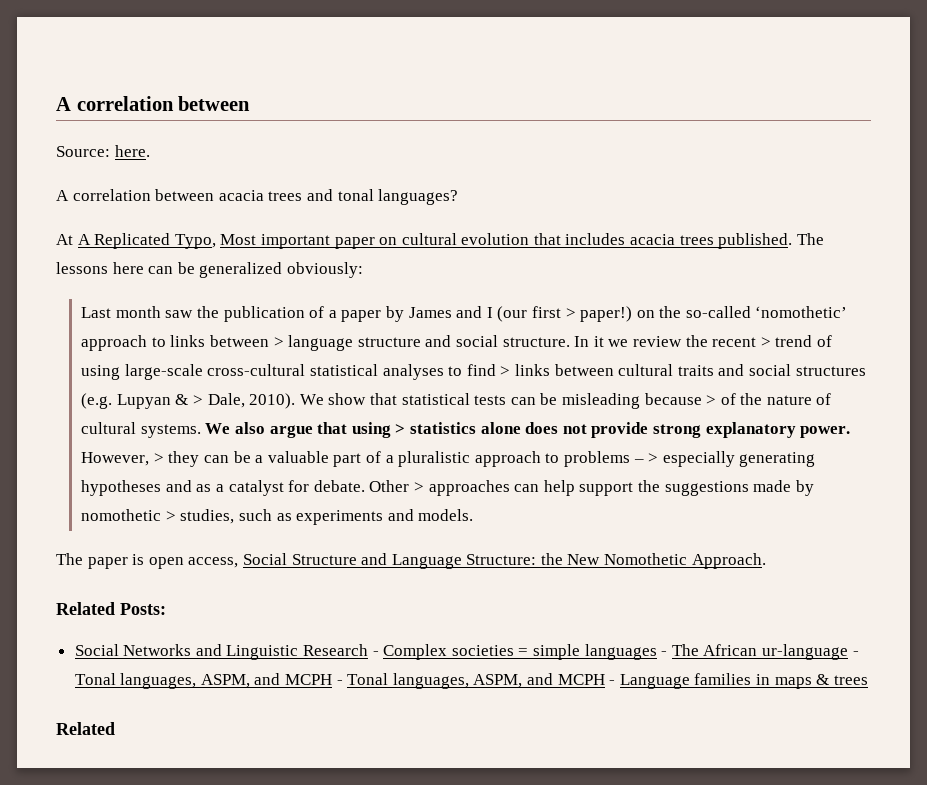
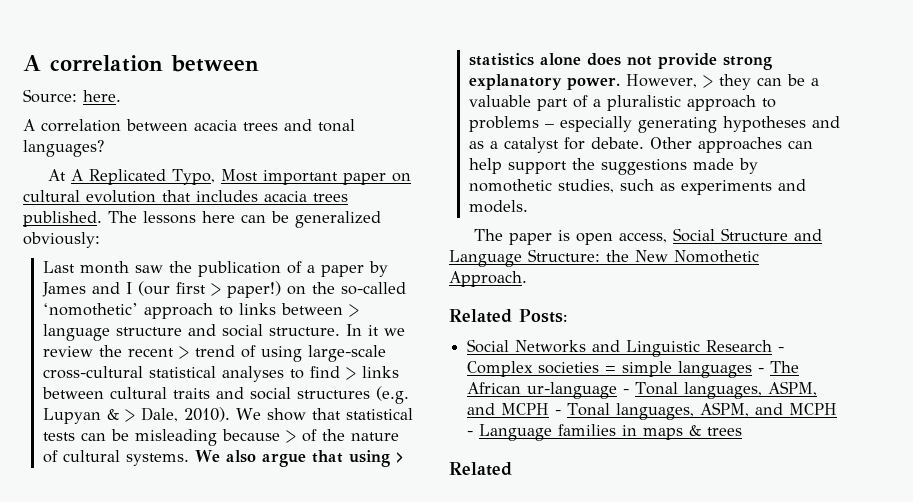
- However, > they can be a valuable part of a pluralistic approach to problems – > especially generating hypotheses and as a catalyst for debate.
+ However, > they can be a valuable part of a pluralistic approach to problems – especially generating hypotheses and as a catalyst for debate.
- Other > approaches can help support the suggestions made by nomothetic > studies, such as experiments and models.
+ Other approaches can help support the suggestions made by nomothetic studies, such as experiments and models.

